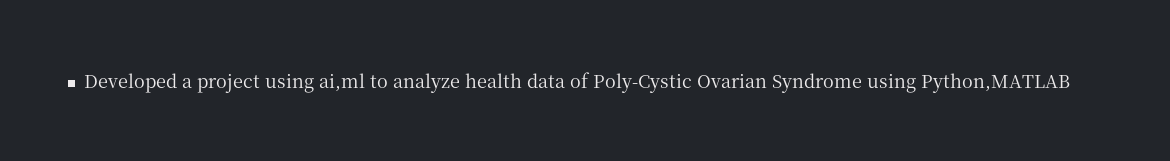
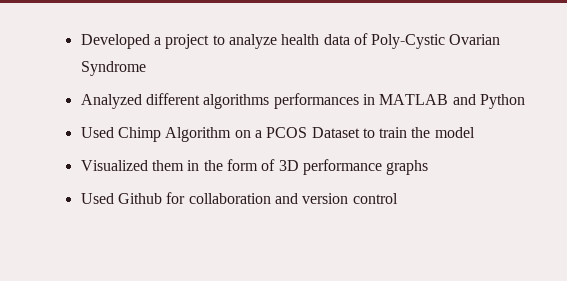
- Developed a project using ai,ml to analyze health data of Poly-Cystic Ovarian Syndrome using Python,MATLAB
+ Developed a project to analyze health data of Poly-Cystic Ovarian Syndrome
+ Analyzed different algorithms performances in MATLAB and Python
+ Used Chimp Algorithm on a PCOS Dataset to train the model
+ Visualized them in the form of 3D performance graphs
+ Used Github for collaboration and version control

